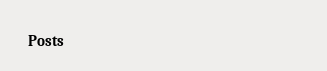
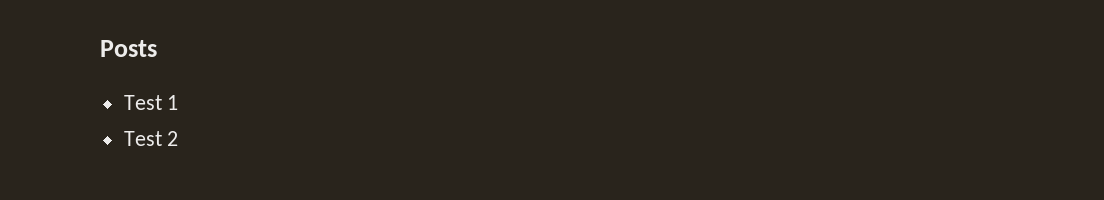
+ Test 1
+ Test 2

